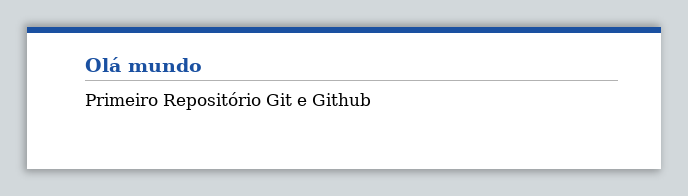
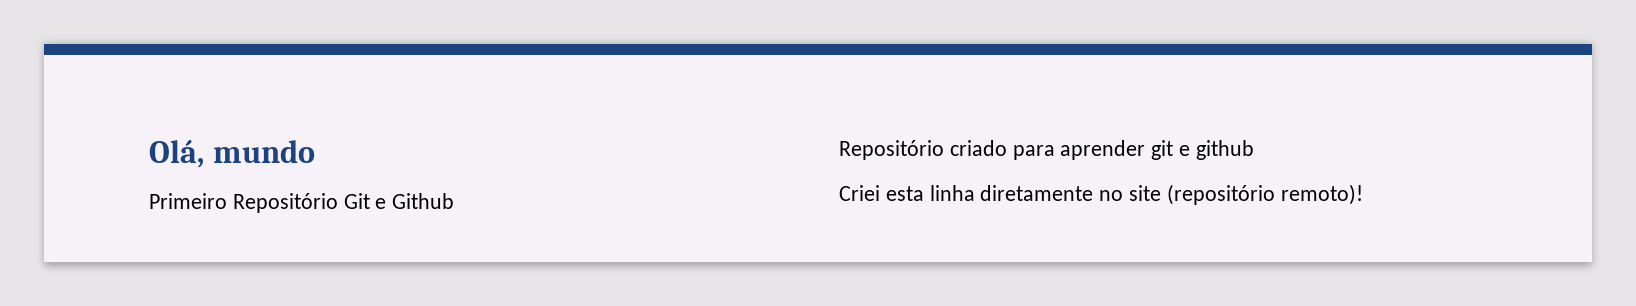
- Olá mundo
+ Olá, mundo
+ Repositório criado para aprender git e github
+ Criei esta linha diretamente no site (repositório remoto)!

